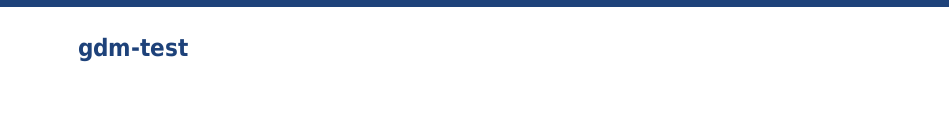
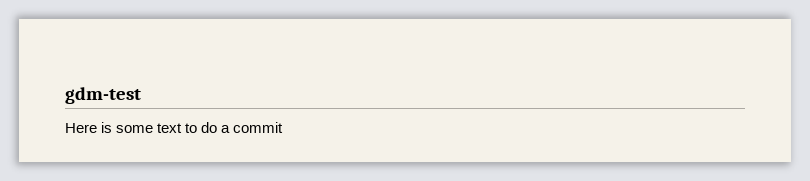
+ Here is some text to do a commit

